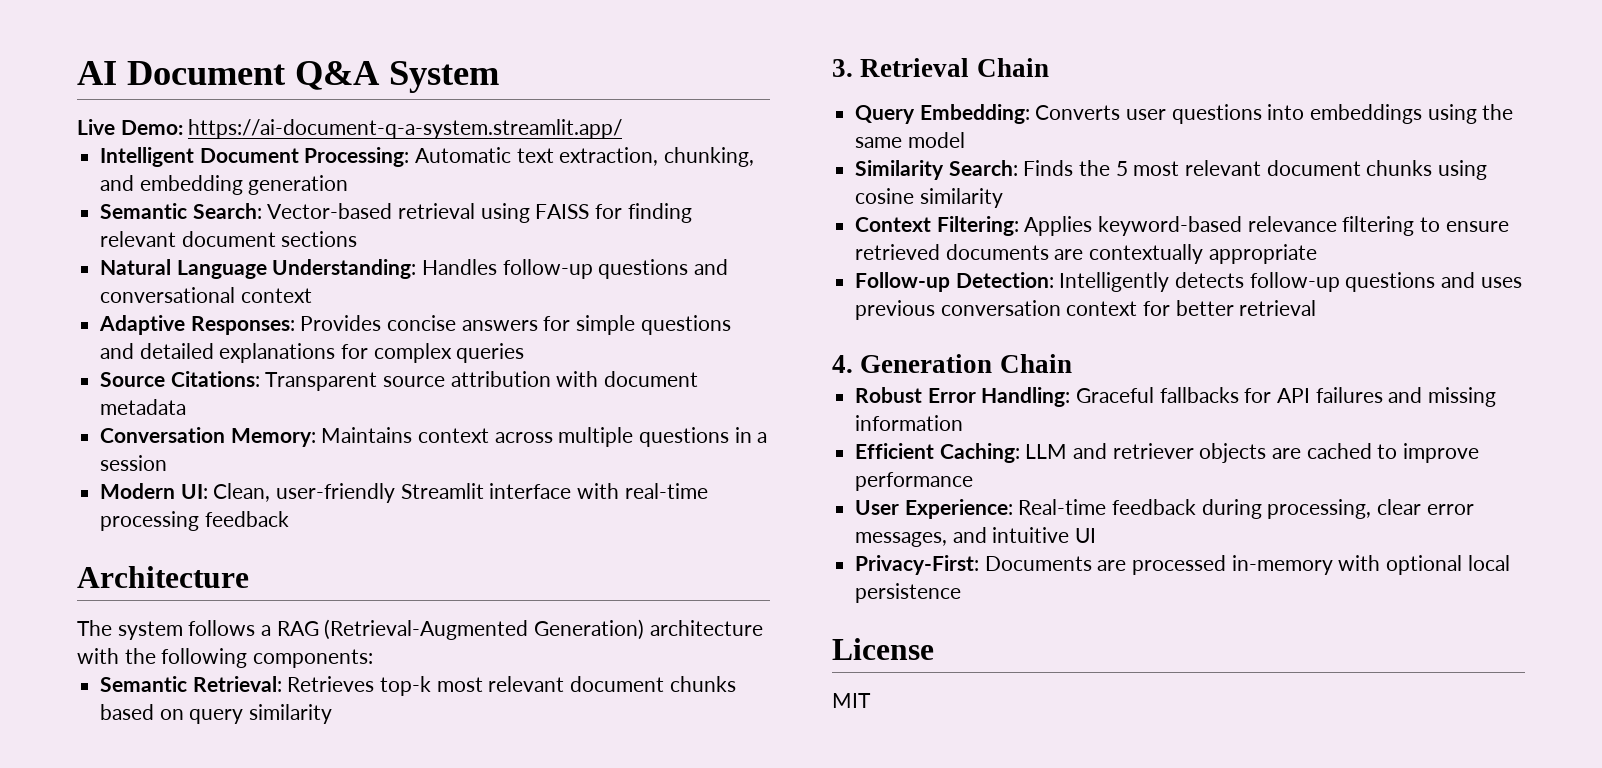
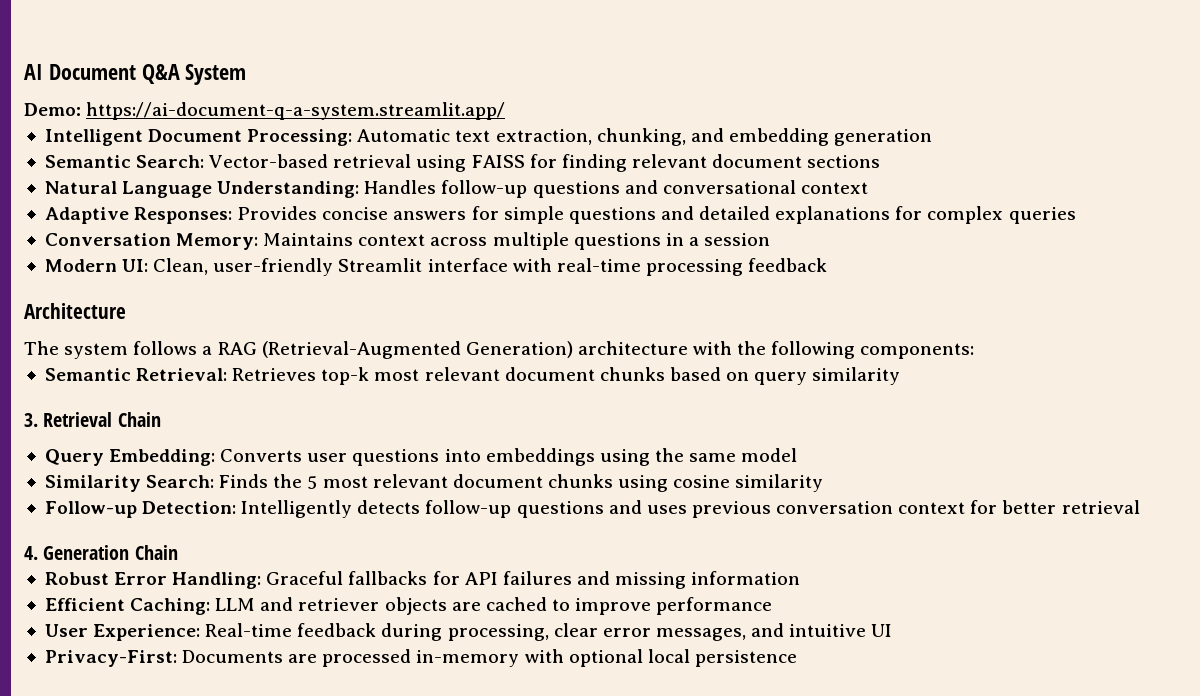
- Live Demo: https://ai-document-q-a-system.streamlit.app/
+ Demo: https://ai-document-q-a-system.streamlit.app/
- Source Citations: Transparent source attribution with document metadata
- Context Filtering: Applies keyword-based relevance filtering to ensure retrieved documents are contextually appropriate
- License
- MIT

